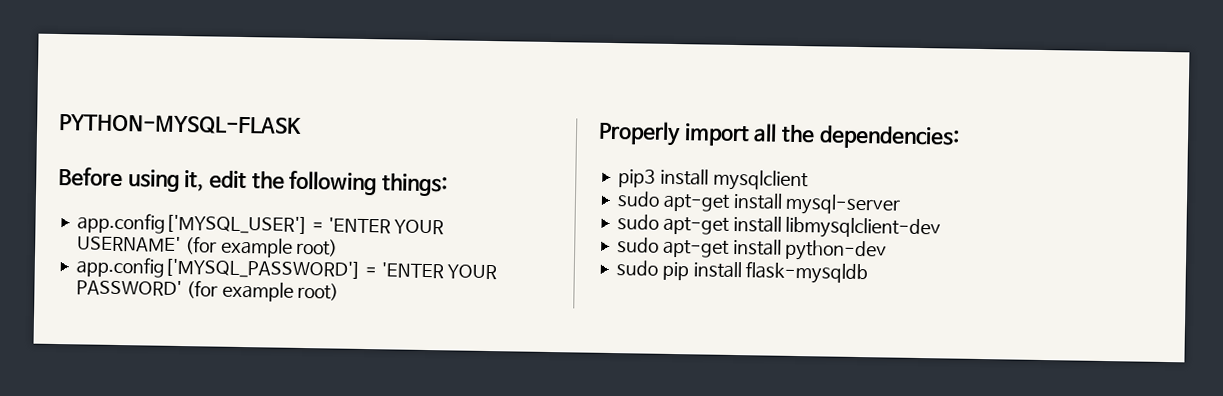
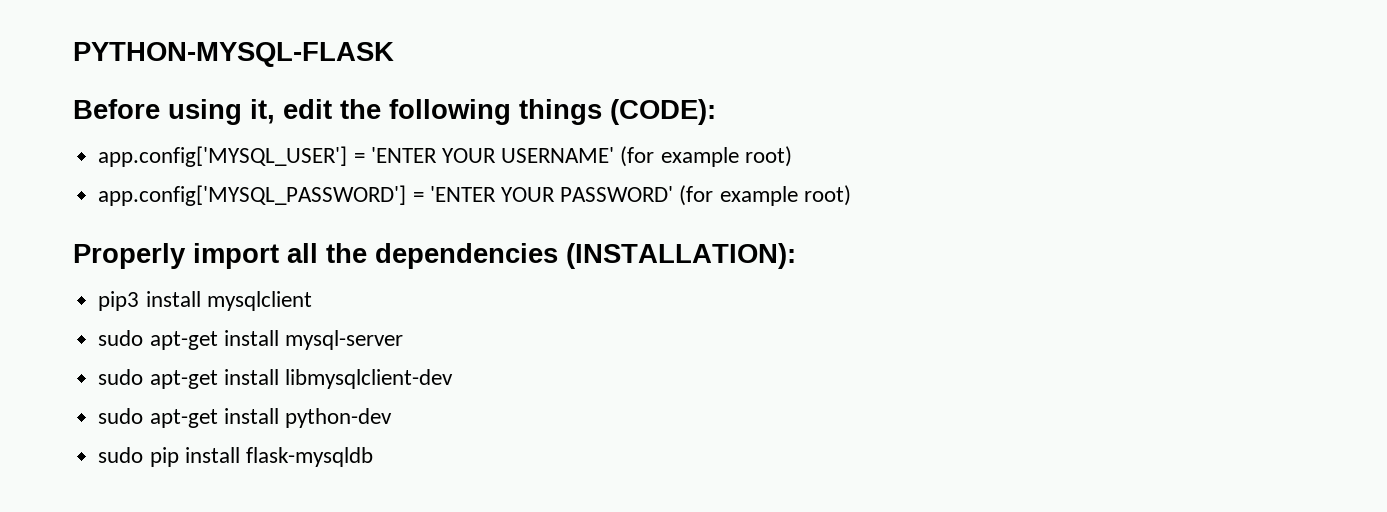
- Before using it, edit the following things:
+ Before using it, edit the following things (CODE):
- Properly import all the dependencies:
+ Properly import all the dependencies (INSTALLATION):

